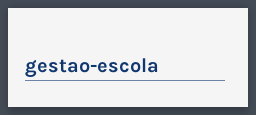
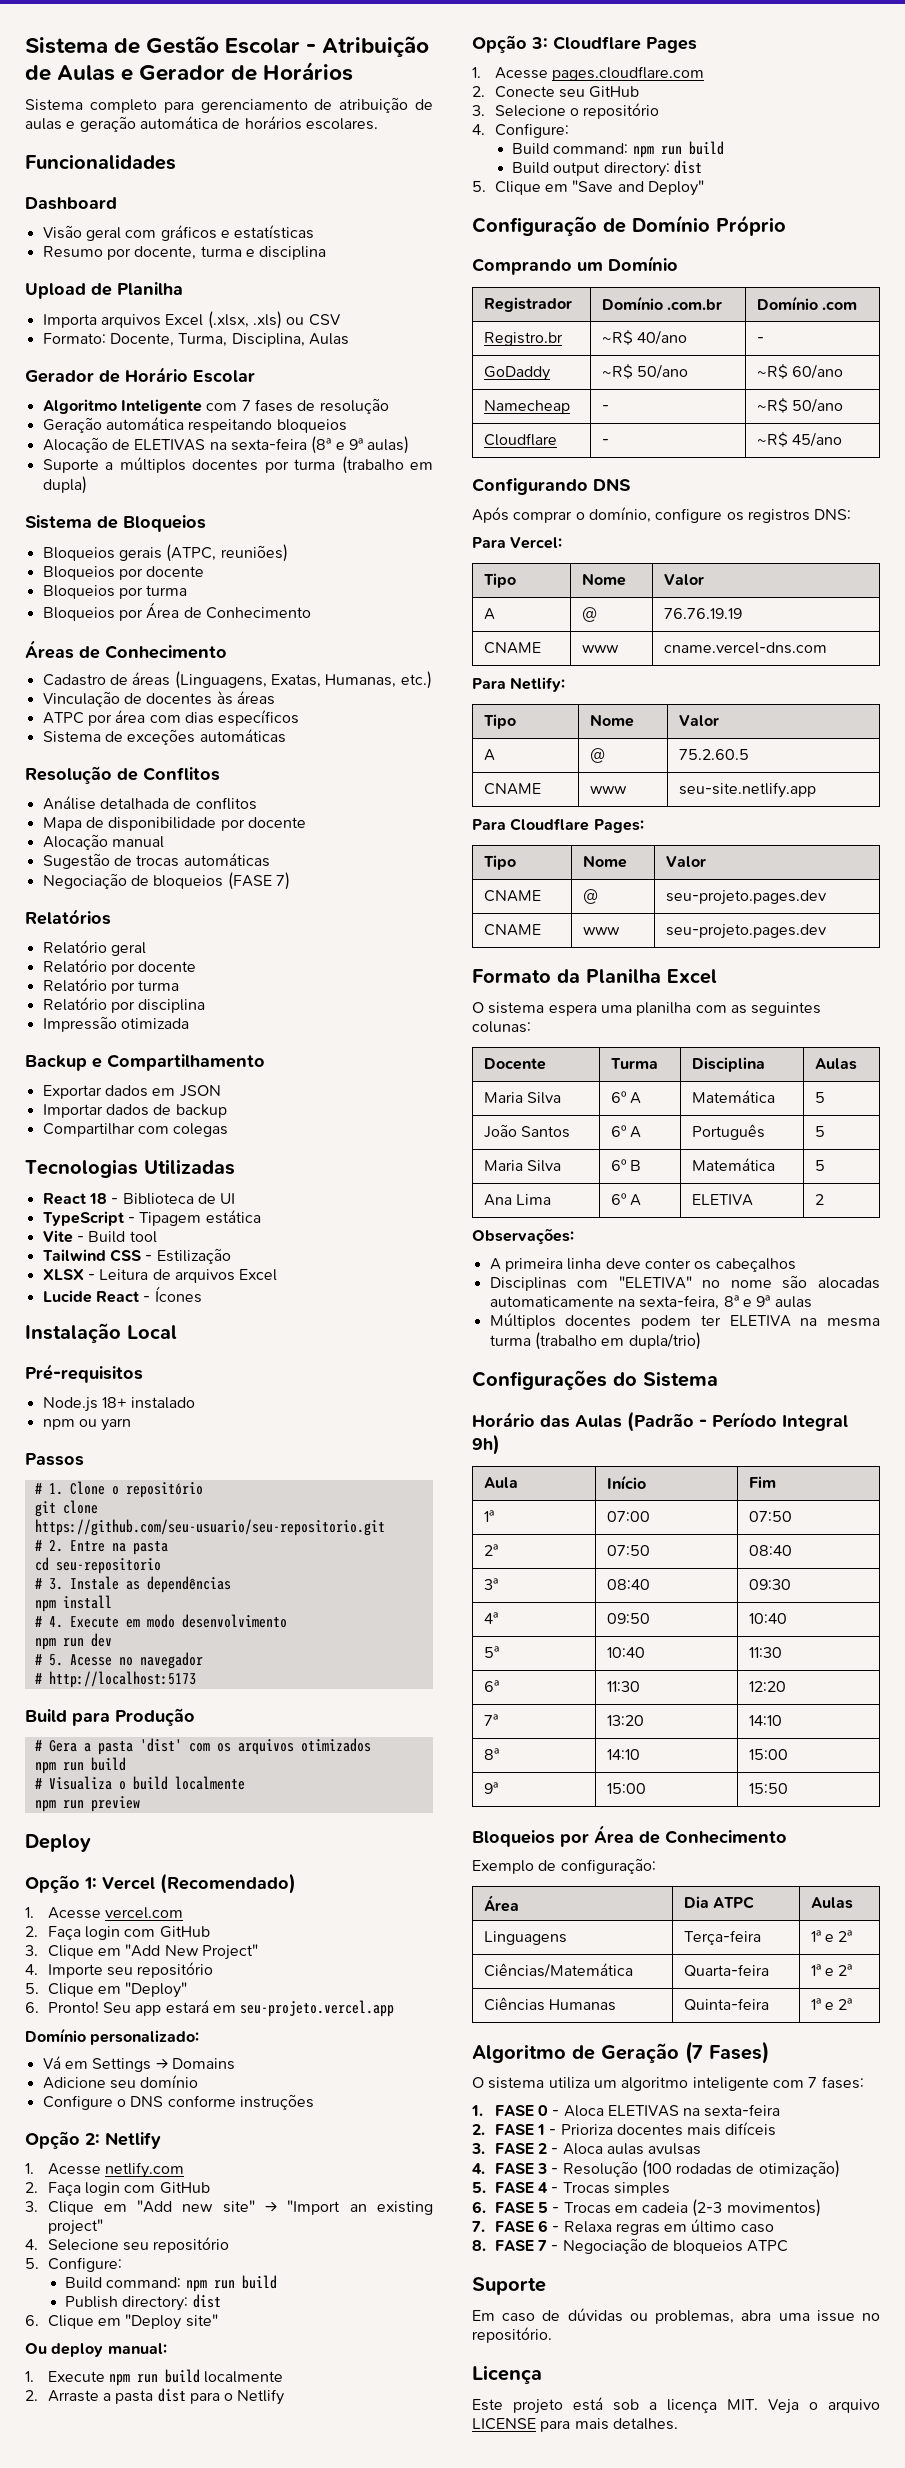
- gestao-escola
+ Sistema de Gestão Escolar - Atribuição de Aulas e Gerador de Horários
+ Sistema completo para gerenciamento de atribuição de aulas e geração automática de horários escolares.
+ Funcionalidades
+ Dashboard
+ Visão geral com gráficos e estatísticas
+ Resumo por docente, turma e disciplina
+ Upload de Planilha
+ Importa arquivos Excel (.xlsx, .xls) ou CSV
+ Formato: Docente, Turma, Disciplina, Aulas
+ Gerador de Horário Escolar
+ Algoritmo Inteligente com 7 fases de resolução
+ Geração automática respeitando bloqueios
+ Alocação de ELETIVAS na sexta-feira (8ª e 9ª aulas)
+ Suporte a múltiplos docentes por turma (trabalho em dupla)
+ Sistema de Bloqueios
+ Bloqueios gerais (ATPC, reuniões)
+ Bloqueios por docente
+ Bloqueios por turma
+ Bloqueios por Área de Conhecimento
+ Áreas de Conhecimento
+ Cadastro de áreas (Linguagens, Exatas, Humanas, etc.)
+ Vinculação de docentes às áreas
+ ATPC por área com dias específicos
+ Sistema de exceções automáticas
+ Resolução de Conflitos
+ Análise detalhada de conflitos
+ Mapa de disponibilidade por docente
+ Alocação manual
+ Sugestão de trocas automáticas
+ Negociação de bloqueios (FASE 7)
+ Relatórios
+ Relatório geral
+ Relatório por docente
+ Relatório por turma
+ Relatório por disciplina
+ Impressão otimizada
+ Backup e Compartilhamento
+ Exportar dados em JSON
+ Importar dados de backup
+ Compartilhar com colegas
+ Tecnologias Utilizadas
+ React 18 - Biblioteca de UI
+ TypeScript - Tipagem estática
+ Vite - Build tool
+ Tailwind CSS - Estilização
+ XLSX - Leitura de arquivos Excel
+ Lucide React - Ícones
+ Instalação Local
+ Pré-requisitos
+ Node.js 18+ instalado
+ npm ou yarn
+ Passos
+ # 1. Clone o repositório
+ git clone https://github.com/seu-usuario/seu-repositorio.git
+ # 2. Entre na pasta
+ cd seu-repositorio
+ # 3. Instale as dependências
+ npm install
+ # 4. Execute em modo desenvolvimento
+ npm run dev
+ # 5. Acesse no navegador
+ # http://localhost:5173
+ Build para Produção
+ # Gera a pasta 'dist' com os arquivos otimizados
+ npm run build
+ # Visualiza o build localmente
+ npm run preview
+ Deploy
+ Opção 1: Vercel (Recomendado)
+ 1. Acesse vercel.com
+ 2. Faça login com GitHub
+ 3. Clique em "Add New Project"
+ 4. Importe seu repositório
+ 5. Clique em "Deploy"
+ 6. Pronto! Seu app estará em seu-projeto.vercel.app
+ Domínio personalizado:
+ Vá em Settings → Domains
+ Adicione seu domínio
+ Configure o DNS conforme instruções
+ Opção 2: Netlify
+ 1. Acesse netlify.com
+ 2. Faça login com GitHub
+ 3. Clique em "Add new site" → "Import an existing project"
+ 4. Selecione seu repositório
+ 5. Configure:
+ Build command: npm run build
+ Publish directory: dist
+ 6. Clique em "Deploy site"
+ Ou deploy manual:
+ 1. Execute npm run build localmente
+ 2. Arraste a pasta dist para o Netlify
+ Opção 3: Cloudflare Pages
+ 1. Acesse pages.cloudflare.com
+ 2. Conecte seu GitHub
+ 3. Selecione o repositório
+ 4. Configure:
+ Build command: npm run build
+ Build output directory: dist
+ 5. Clique em "Save and Deploy"
+ Configuração de Domínio Próprio
+ Comprando um Domínio
+ Registrador | Domínio .com.br | Domínio .com
+ Registro.br | ~R$ 40/ano | -
+ GoDaddy | ~R$ 50/ano | ~R$ 60/ano
+ Namecheap | - | ~R$ 50/ano
+ Cloudflare | - | ~R$ 45/ano
+ Configurando DNS
+ Após comprar o domínio, configure os registros DNS:
+ Para Vercel:
+ Tipo | Nome | Valor
+ A | @ | 76.76.19.19
+ CNAME | www | cname.vercel-dns.com
+ Para Netlify:
+ Tipo | Nome | Valor
+ A | @ | 75.2.60.5
+ CNAME | www | seu-site.netlify.app
+ Para Cloudflare Pages:
+ Tipo | Nome | Valor
+ CNAME | @ | seu-projeto.pages.dev
+ CNAME | www | seu-projeto.pages.dev
+ Formato da Planilha Excel
+ O sistema espera uma planilha com as seguintes colunas:
+ Docente | Turma | Disciplina | Aulas
+ Maria Silva | 6º A | Matemática | 5
+ João Santos | 6º A | Português | 5
+ Maria Silva | 6º B | Matemática | 5
+ Ana Lima | 6º A | ELETIVA | 2
+ Observações:
+ A primeira linha deve conter os cabeçalhos
+ Disciplinas com "ELETIVA" no nome são alocadas automaticamente na sexta-feira, 8ª e 9ª aulas
+ Múltiplos docentes podem ter ELETIVA na mesma turma (trabalho em dupla/trio)
+ Configurações do Sistema
+ Horário das Aulas (Padrão - Período Integral 9h)
+ Aula | Início | Fim
+ 1ª | 07:00 | 07:50
+ 2ª | 07:50 | 08:40
+ 3ª | 08:40 | 09:30
+ 4ª | 09:50 | 10:40
+ 5ª | 10:40 | 11:30
+ 6ª | 11:30 | 12:20
+ 7ª | 13:20 | 14:10
+ 8ª | 14:10 | 15:00
+ 9ª | 15:00 | 15:50
+ Bloqueios por Área de Conhecimento
+ Exemplo de configuração:
+ Área | Dia ATPC | Aulas
+ Linguagens | Terça-feira | 1ª e 2ª
+ Ciências/Matemática | Quarta-feira | 1ª e 2ª
+ Ciências Humanas | Quinta-feira | 1ª e 2ª
+ Algoritmo de Geração (7 Fases)
+ O sistema utiliza um algoritmo inteligente com 7 fases:
+ 1. FASE 0 - Aloca ELETIVAS na sexta-feira
+ 2. FASE 1 - Prioriza docentes mais difíceis
+ 3. FASE 2 - Aloca aulas avulsas
+ 4. FASE 3 - Resolução (100 rodadas de otimização)
+ 5. FASE 4 - Trocas simples
+ 6. FASE 5 - Trocas em cadeia (2-3 movimentos)
+ 7. FASE 6 - Relaxa regras em último caso
+ 8. FASE 7 - Negociação de bloqueios ATPC
+ Suporte
+ Em caso de dúvidas ou problemas, abra uma issue no repositório.
+ Licença
+ Este projeto está sob a licença MIT. Veja o arquivo LICENSE para mais detalhes.

